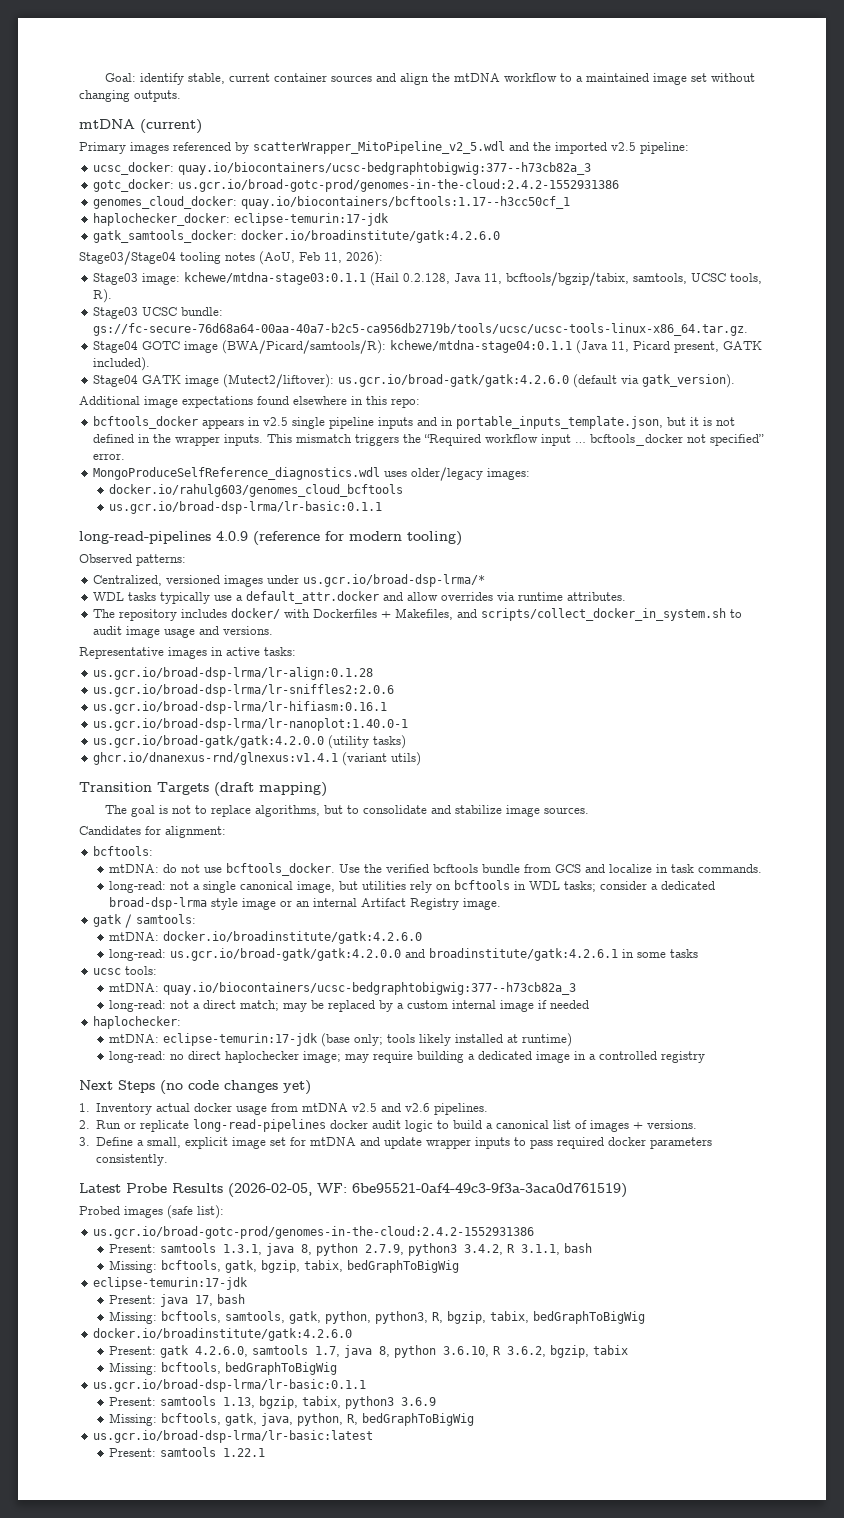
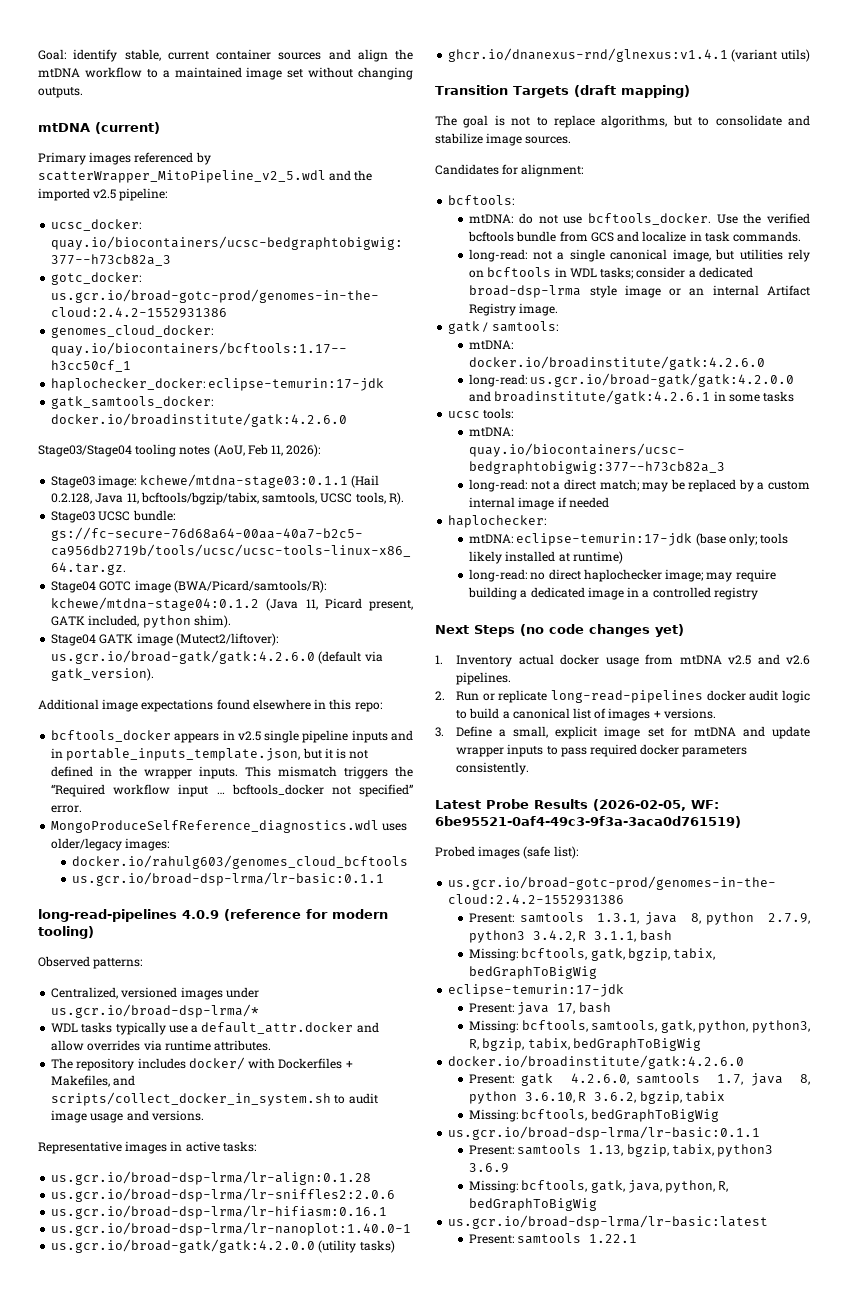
- Stage04 GOTC image (BWA/Picard/samtools/R): kchewe/mtdna-stage04:0.1.1 (Java 11, Picard present, GATK included).
+ Stage04 GOTC image (BWA/Picard/samtools/R): kchewe/mtdna-stage04:0.1.2 (Java 11, Picard present, GATK included, python shim).

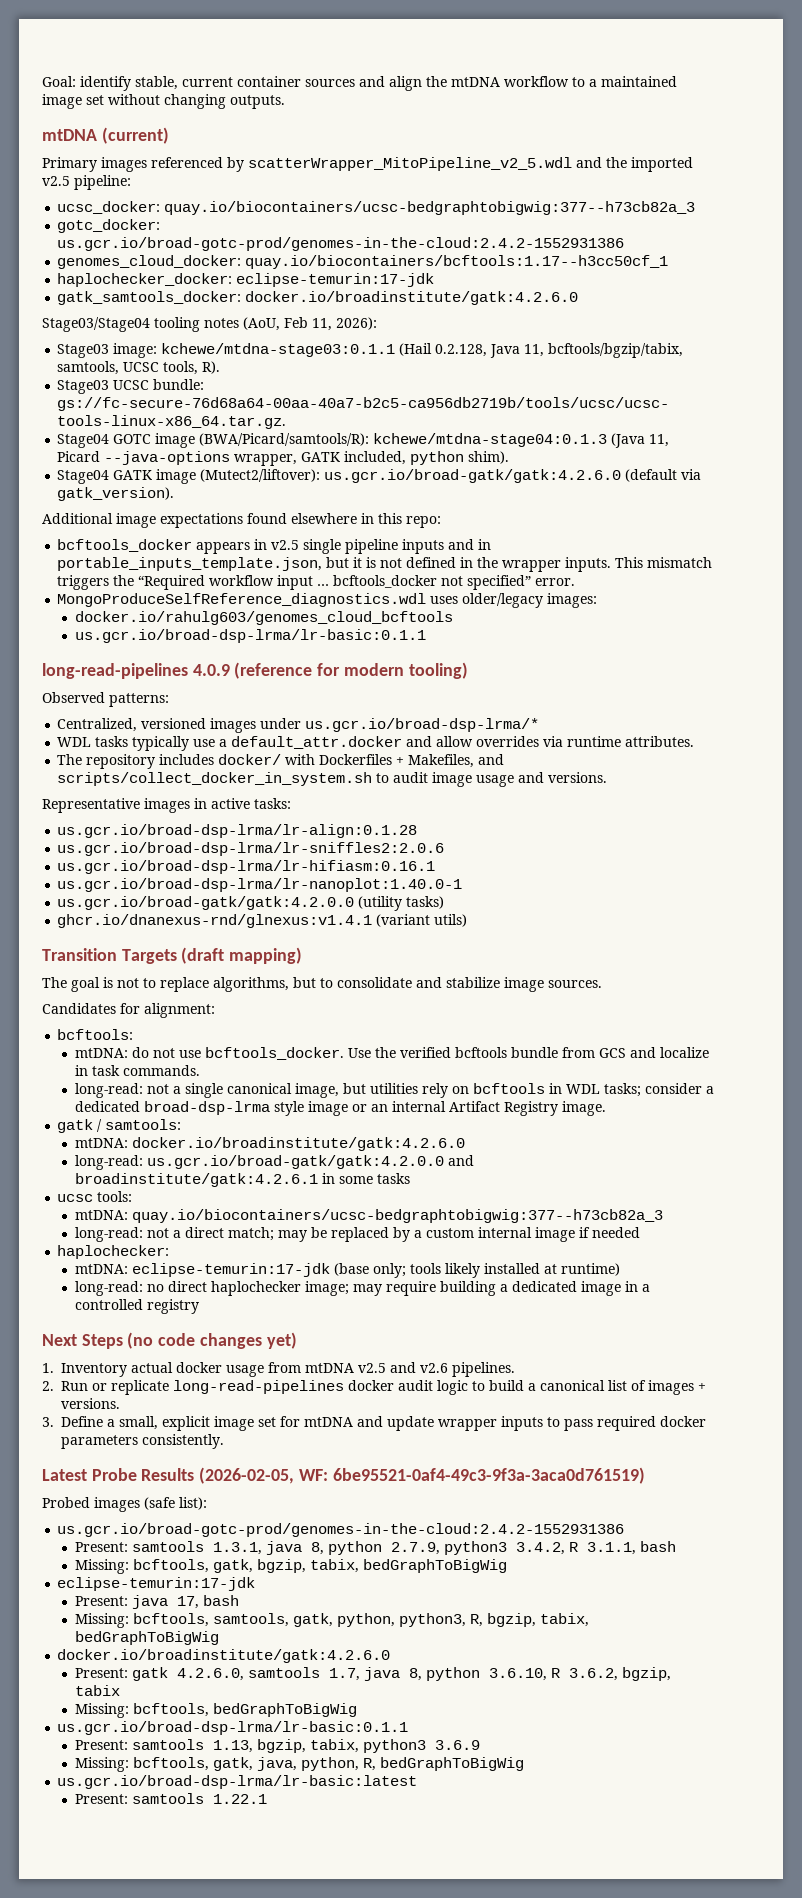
- Stage04 GOTC image (BWA/Picard/samtools/R): kchewe/mtdna-stage04:0.1.2 (Java 11, Picard present, GATK included, python shim).
+ Stage04 GOTC image (BWA/Picard/samtools/R): kchewe/mtdna-stage04:0.1.3 (Java 11, Picard --java-options wrapper, GATK included, python shim).

